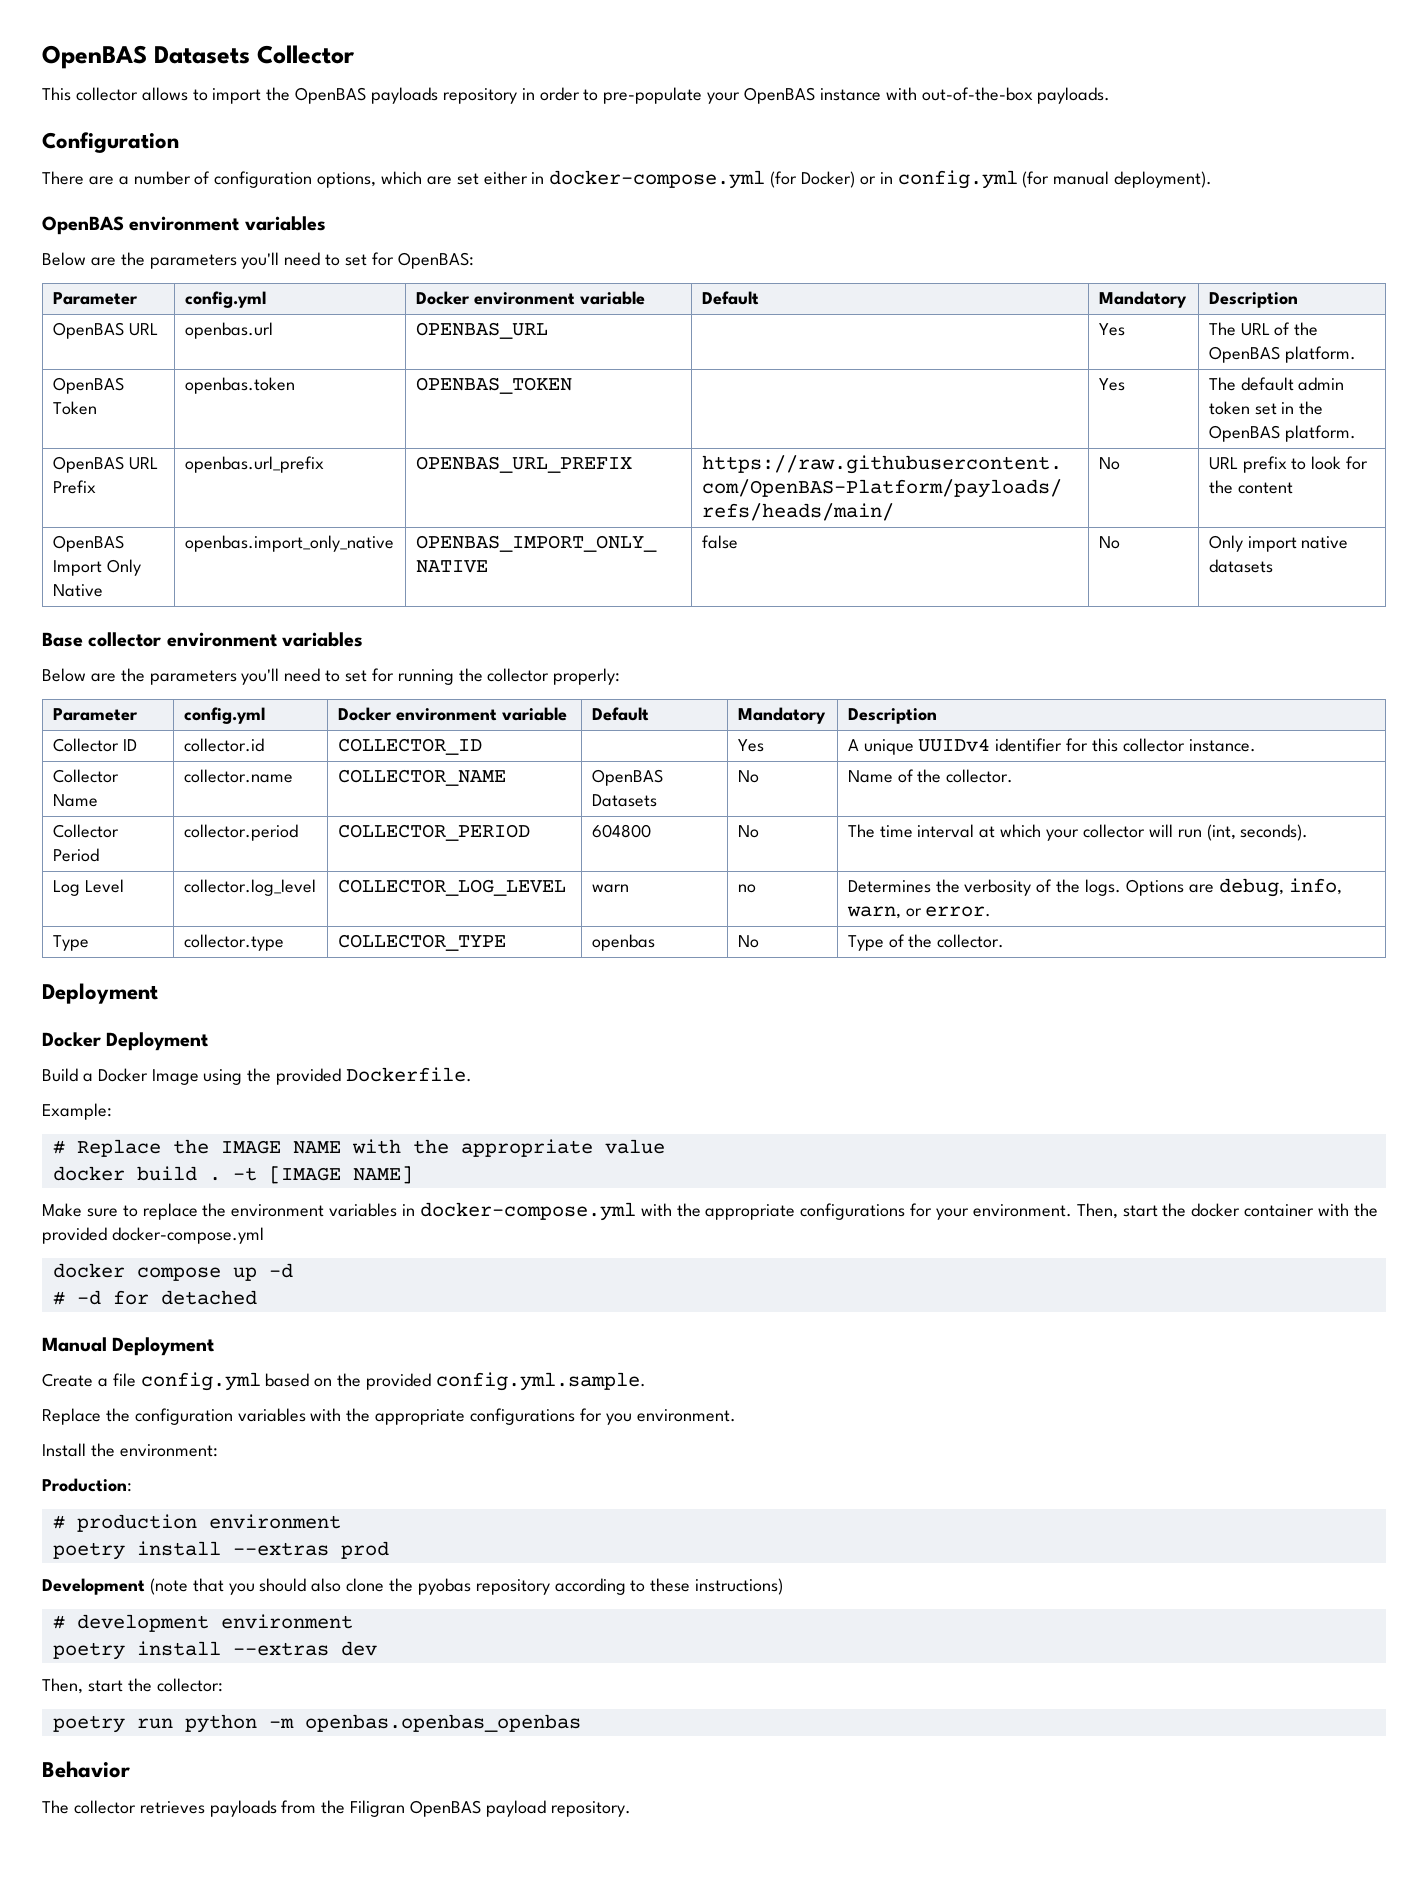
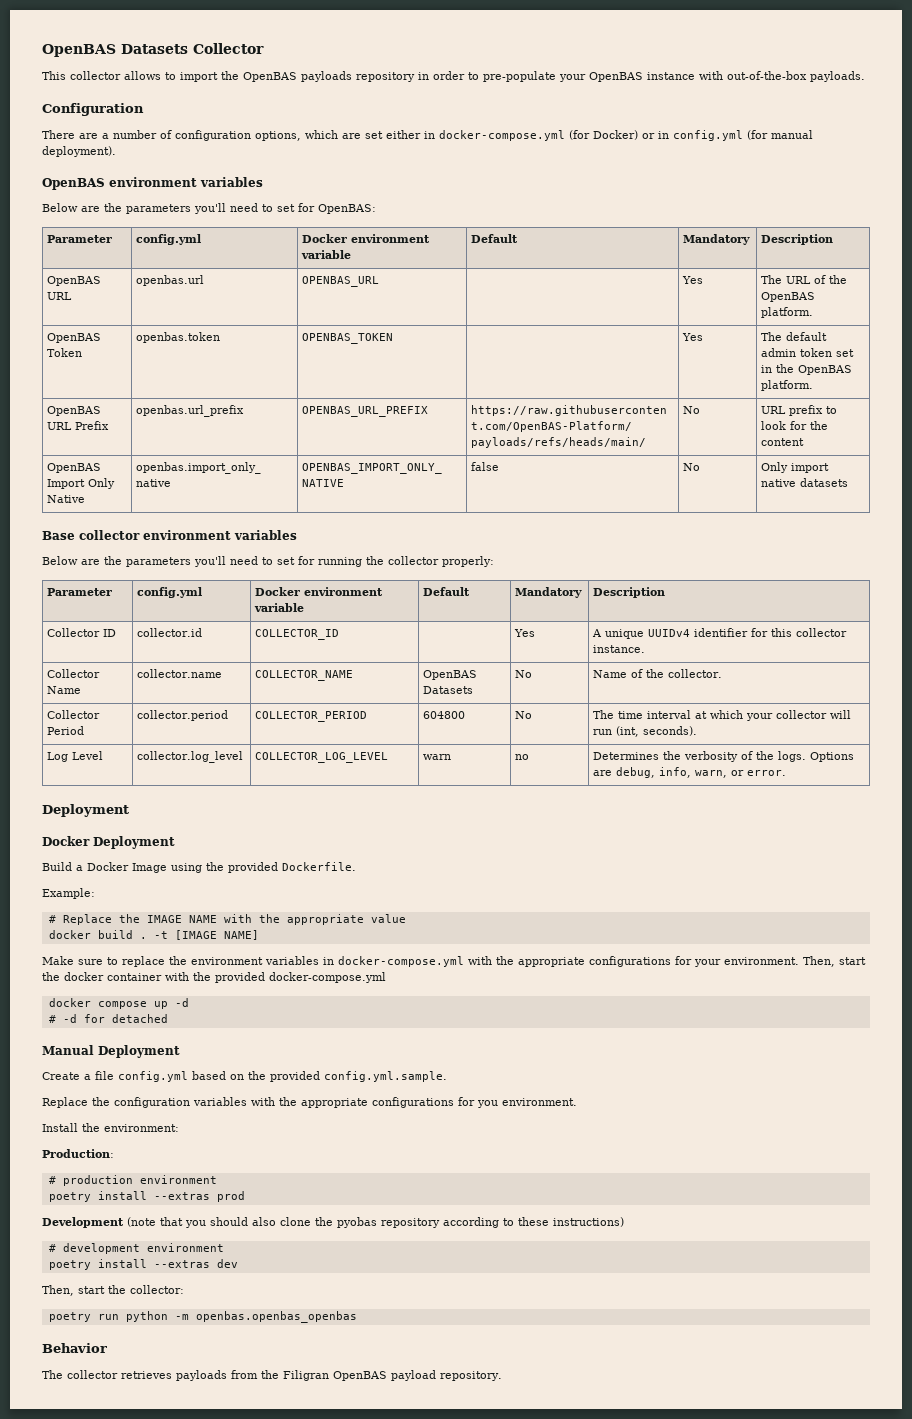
- Type | collector.type | COLLECTOR_TYPE | openbas | No | Type of the collector.

